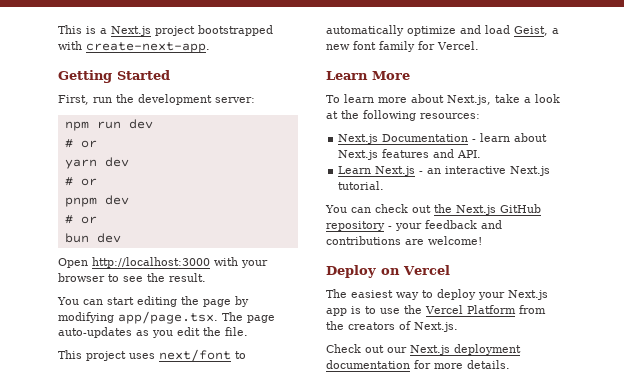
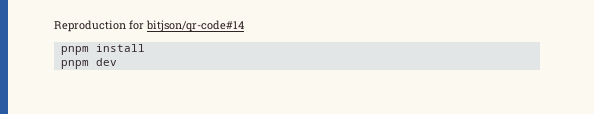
- This is a Next.js project bootstrapped with create-next-app.
- Getting Started
- First, run the development server:
- npm run dev
- # or
- yarn dev
- # or
+ Reproduction for bitjson/qr-code#14
+ pnpm install
  pnpm dev
- # or
- bun dev
- Open http://localhost:3000 with your browser to see the result.
- You can start editing the page by modifying app/page.tsx. The page auto-updates as you edit the file.
- This project uses next/font to automatically optimize and load Geist, a new font family for Vercel.
- Learn More
- To learn more about Next.js, take a look at the following resources:
- Next.js Documentation - learn about Next.js features and API.
- Learn Next.js - an interactive Next.js tutorial.
- You can check out the Next.js GitHub repository - your feedback and contributions are welcome!
- Deploy on Vercel
- The easiest way to deploy your Next.js app is to use the Vercel Platform from the creators of Next.js.
- Check out our Next.js deployment documentation for more details.

